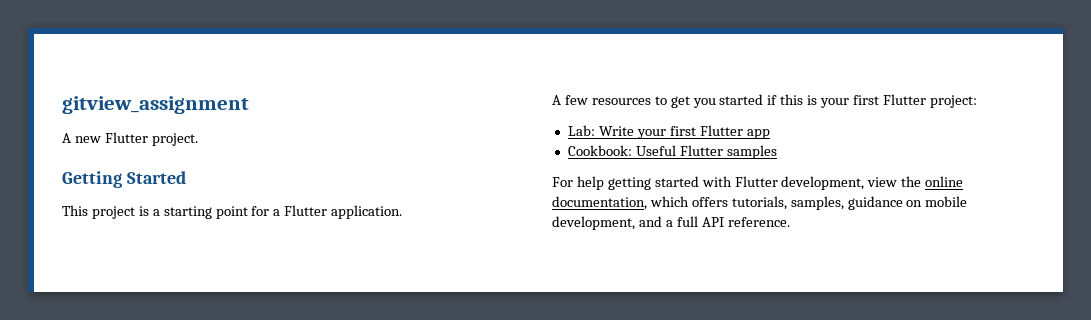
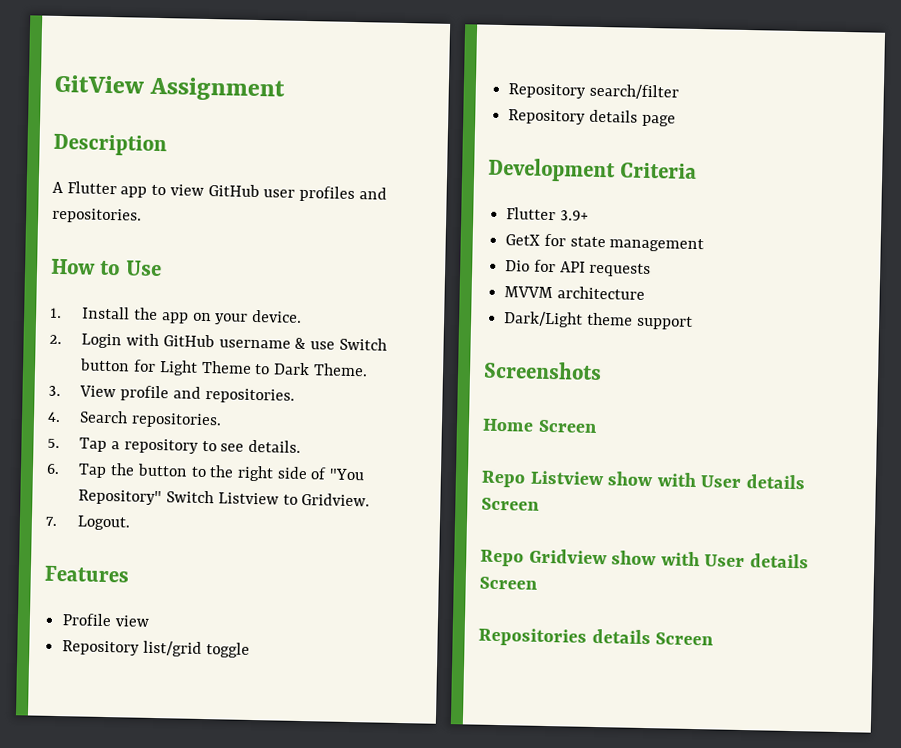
- gitview_assignment
- A new Flutter project.
- Getting Started
- This project is a starting point for a Flutter application.
- A few resources to get you started if this is your first Flutter project:
- Lab: Write your first Flutter app
- Cookbook: Useful Flutter samples
- For help getting started with Flutter development, view the online documentation, which offers tutorials, samples, guidance on mobile development, and a full API reference.
+ GitView Assignment
+ Description
+ A Flutter app to view GitHub user profiles and repositories.
+ How to Use
+ 1. Install the app on your device.
+ 2. Login with GitHub username & use Switch button for Light Theme to Dark Theme.
+ 3. View profile and repositories.
+ 4. Search repositories.
+ 5. Tap a repository to see details.
+ 6. Tap the button to the right side of "You Repository" Switch Listview to Gridview.
+ 7. Logout.
+ Features
+ Profile view
+ Repository list/grid toggle
+ Repository search/filter
+ Repository details page
+ Development Criteria
+ Flutter 3.9+
+ GetX for state management
+ Dio for API requests
+ MVVM architecture
+ Dark/Light theme support
+ Screenshots
+ Home Screen
+ Repo Listview show with User details Screen
+ Repo Gridview show with User details Screen
+ Repositories details Screen

